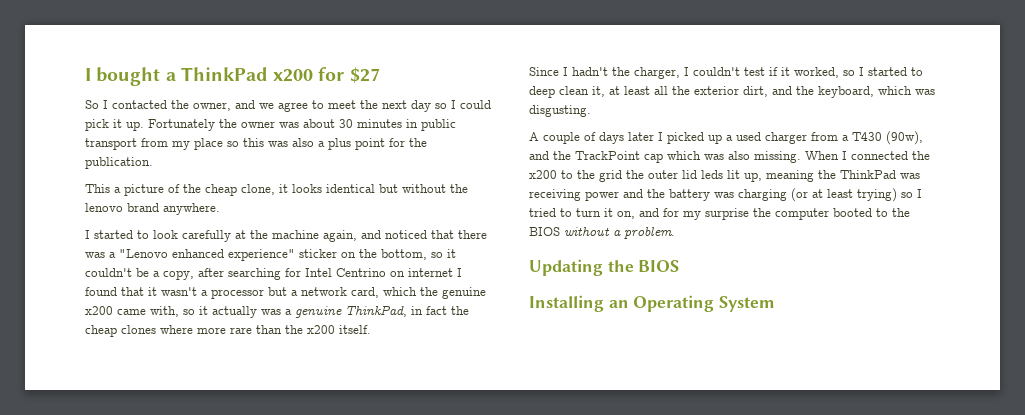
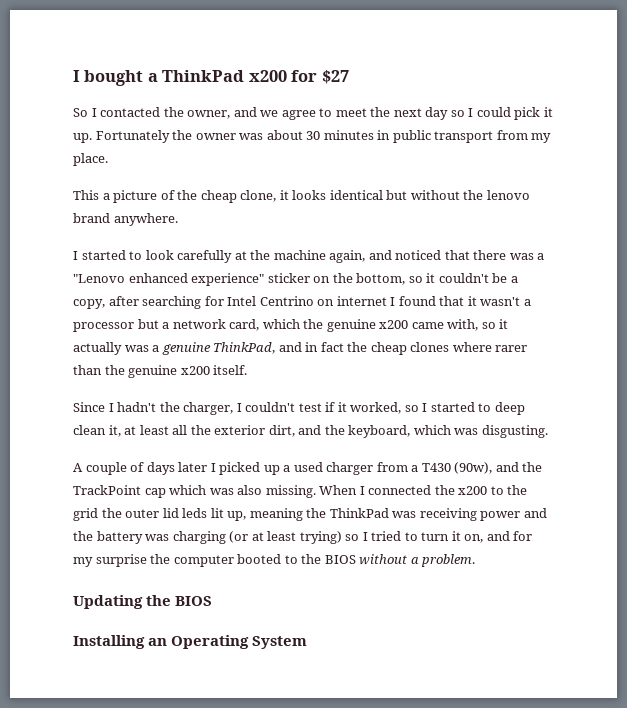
- Fortunately the owner was about 30 minutes in public transport from my place so this was also a plus point for the publication.
+ Fortunately the owner was about 30 minutes in public transport from my place.
- I started to look carefully at the machine again, and noticed that there was a "Lenovo enhanced experience" sticker on the bottom, so it couldn't be a copy, after searching for Intel Centrino on internet I found that it wasn't a processor but a network card, which the genuine x200 came with, so it actually was a genuine ThinkPad, in fact the cheap clones where more rare than the x200 itself.
+ I started to look carefully at the machine again, and noticed that there was a "Lenovo enhanced experience" sticker on the bottom, so it couldn't be a copy, after searching for Intel Centrino on internet I found that it wasn't a processor but a network card, which the genuine x200 came with, so it actually was a genuine ThinkPad, and in fact the cheap clones where rarer than the genuine x200 itself.

